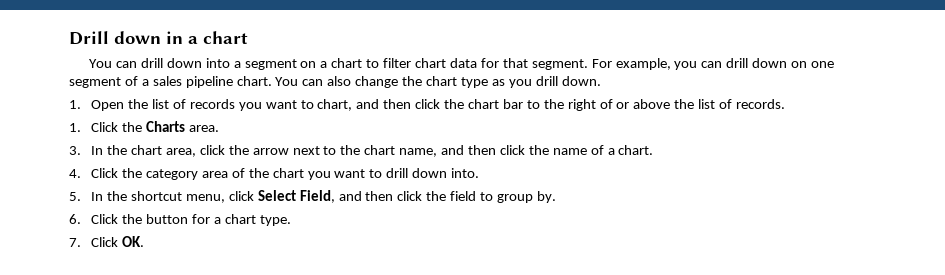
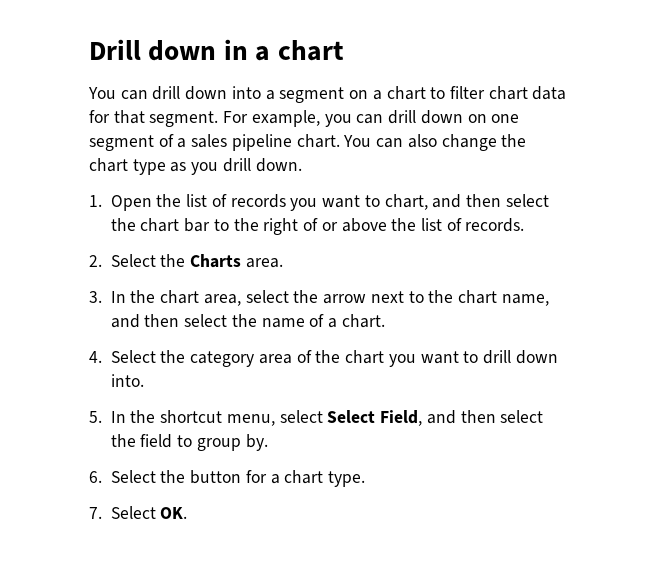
- 1. Open the list of records you want to chart, and then click the chart bar to the right of or above the list of records.
+ 1. Open the list of records you want to chart, and then select the chart bar to the right of or above the list of records.
- 1. Click the Charts area.
+ 2. Select the Charts area.
- 3. In the chart area, click the arrow next to the chart name, and then click the name of a chart.
+ 3. In the chart area, select the arrow next to the chart name, and then select the name of a chart.
- 4. Click the category area of the chart you want to drill down into.
+ 4. Select the category area of the chart you want to drill down into.
- 5. In the shortcut menu, click Select Field, and then click the field to group by.
+ 5. In the shortcut menu, select Select Field, and then select the field to group by.
- 6. Click the button for a chart type.
+ 6. Select the button for a chart type.
- 7. Click OK.
+ 7. Select OK.

